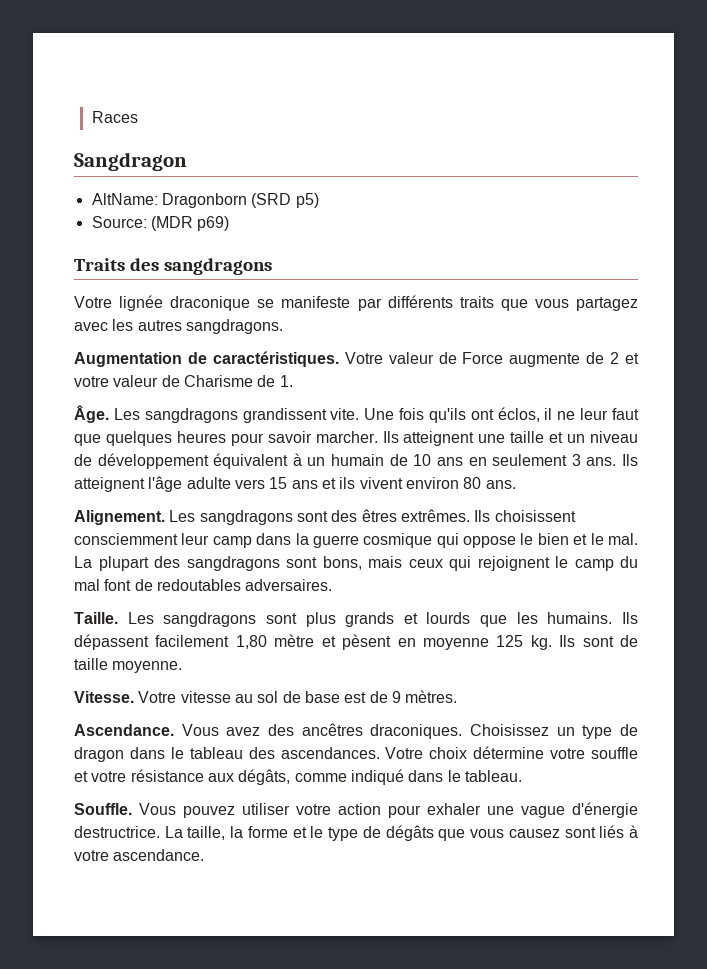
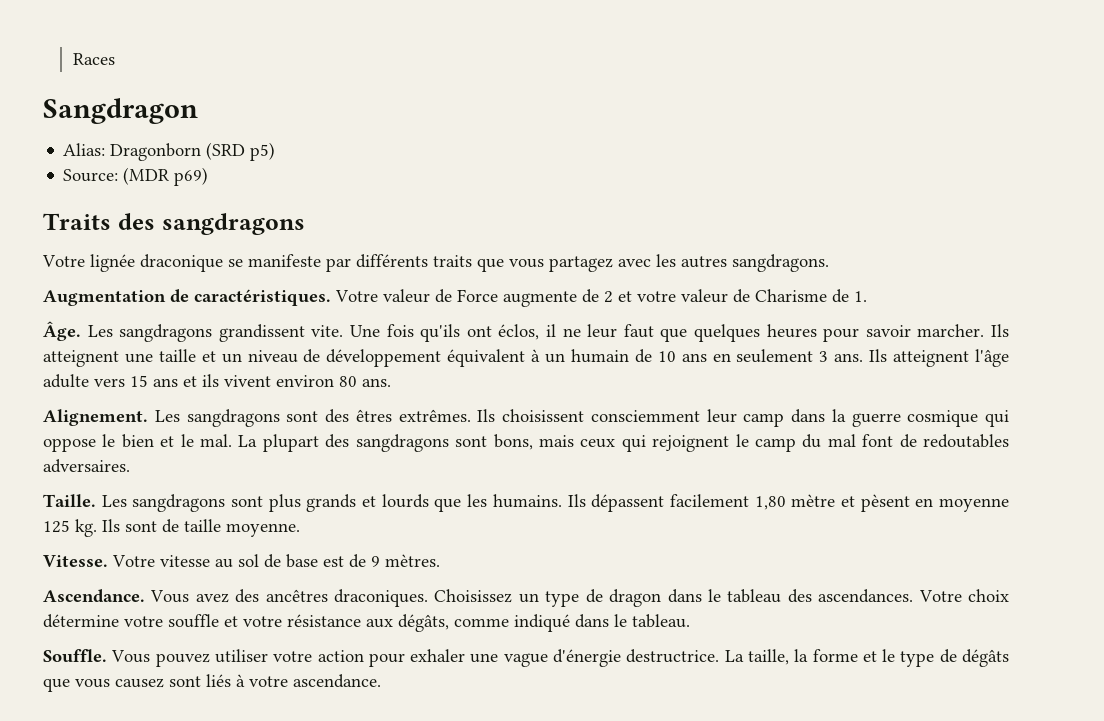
- AltName: Dragonborn (SRD p5)
+ Alias: Dragonborn (SRD p5)

